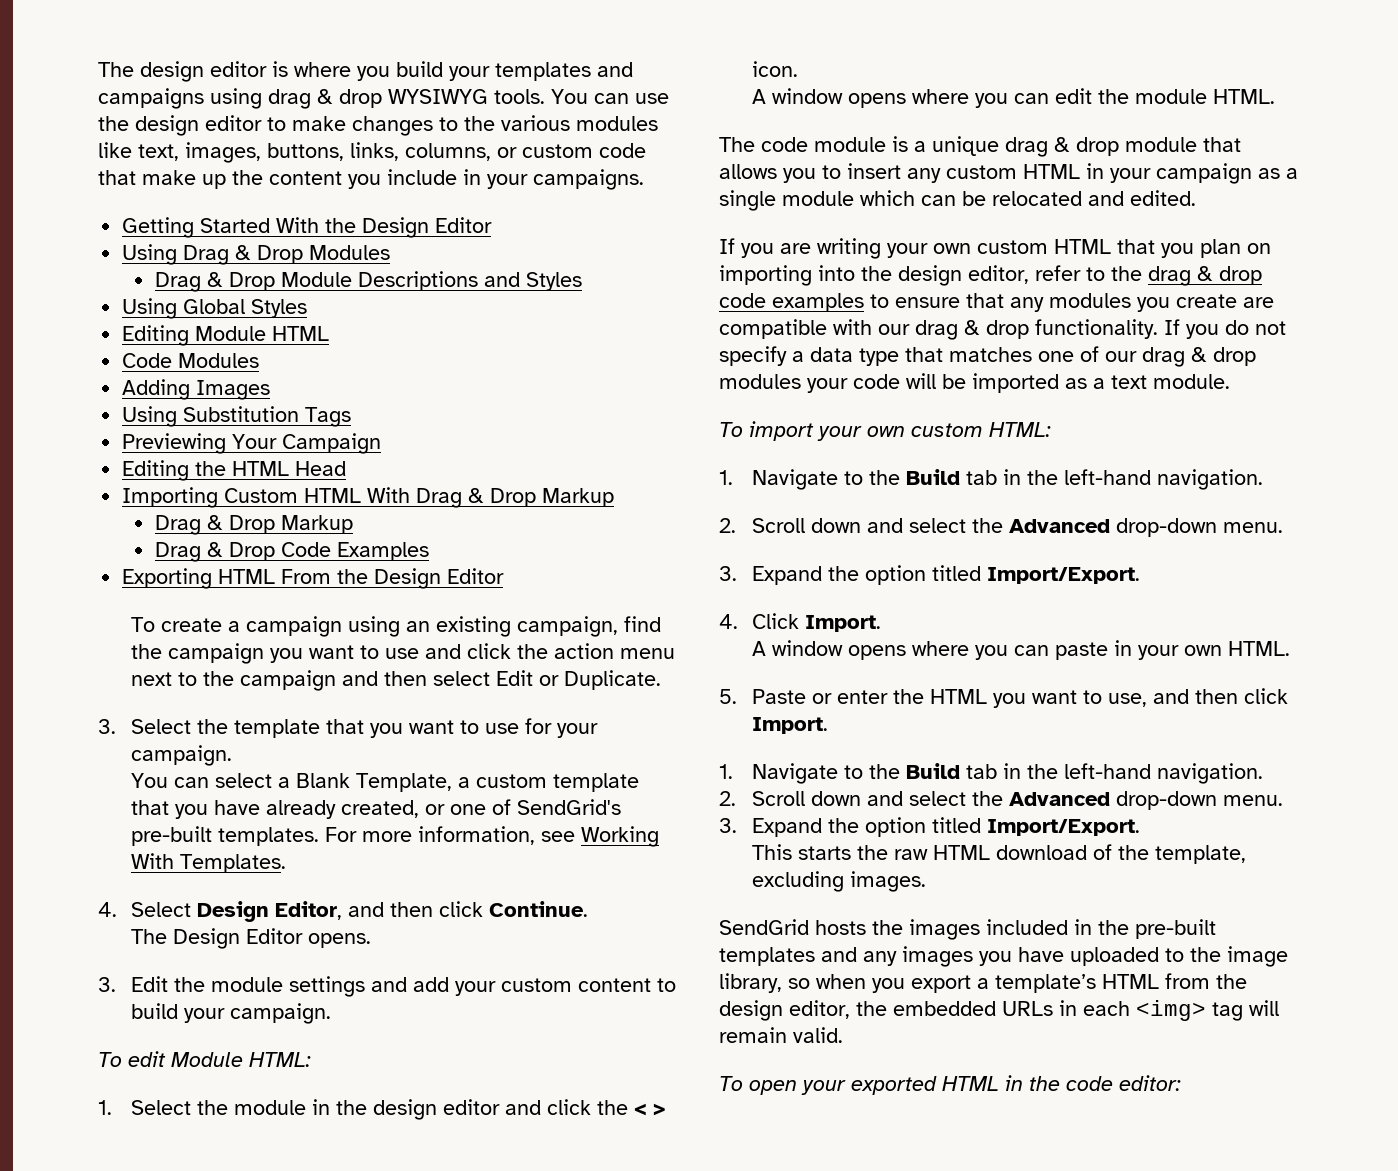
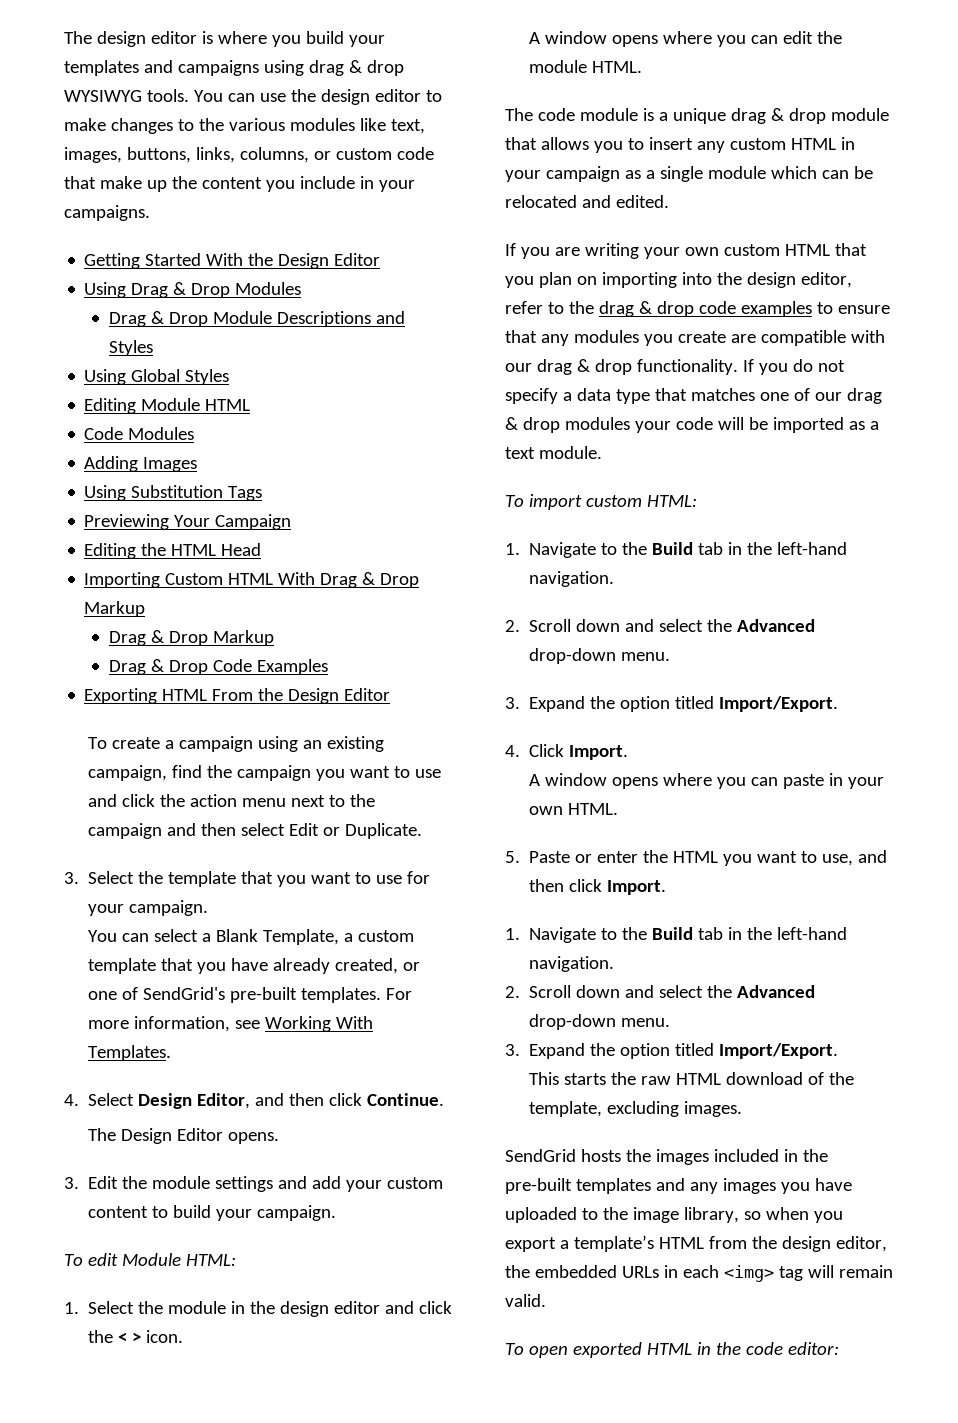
- To import your own custom HTML:
+ To import custom HTML:
- To open your exported HTML in the code editor:
+ To open exported HTML in the code editor:

